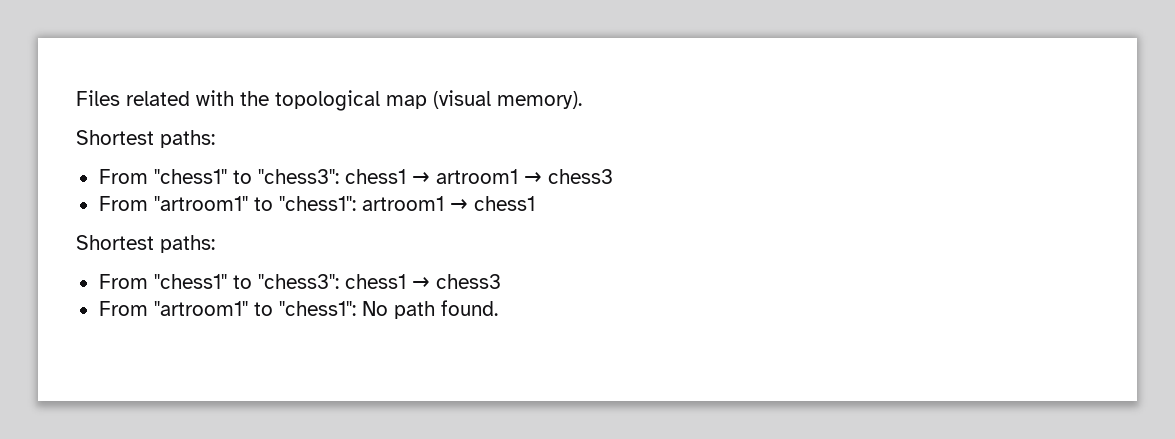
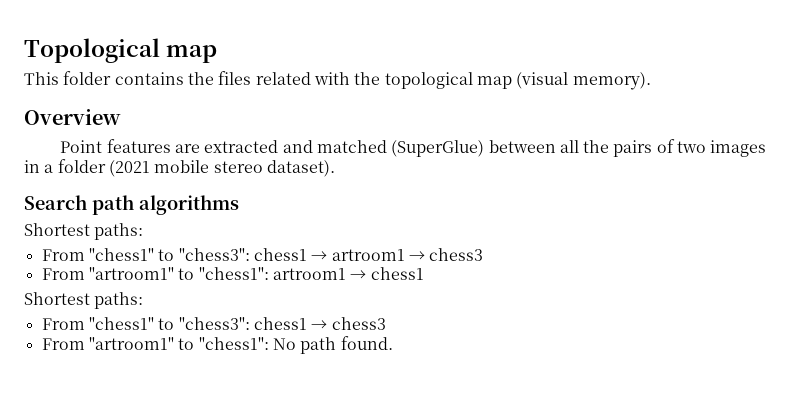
- Files related with the topological map (visual memory).
+ Topological map
+ This folder contains the files related with the topological map (visual memory).
+ Overview
+ Point features are extracted and matched (SuperGlue) between all the pairs of two images in a folder (2021 mobile stereo dataset).
+ Search path algorithms

